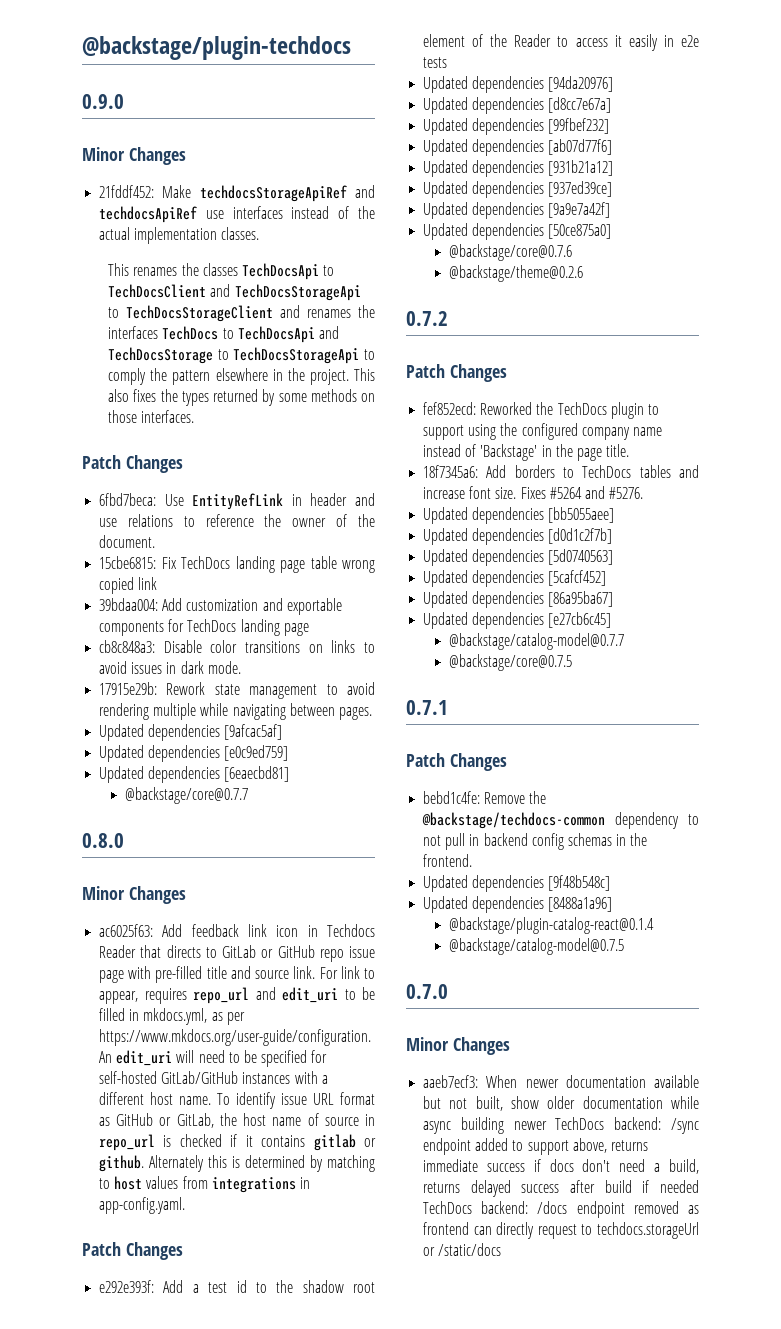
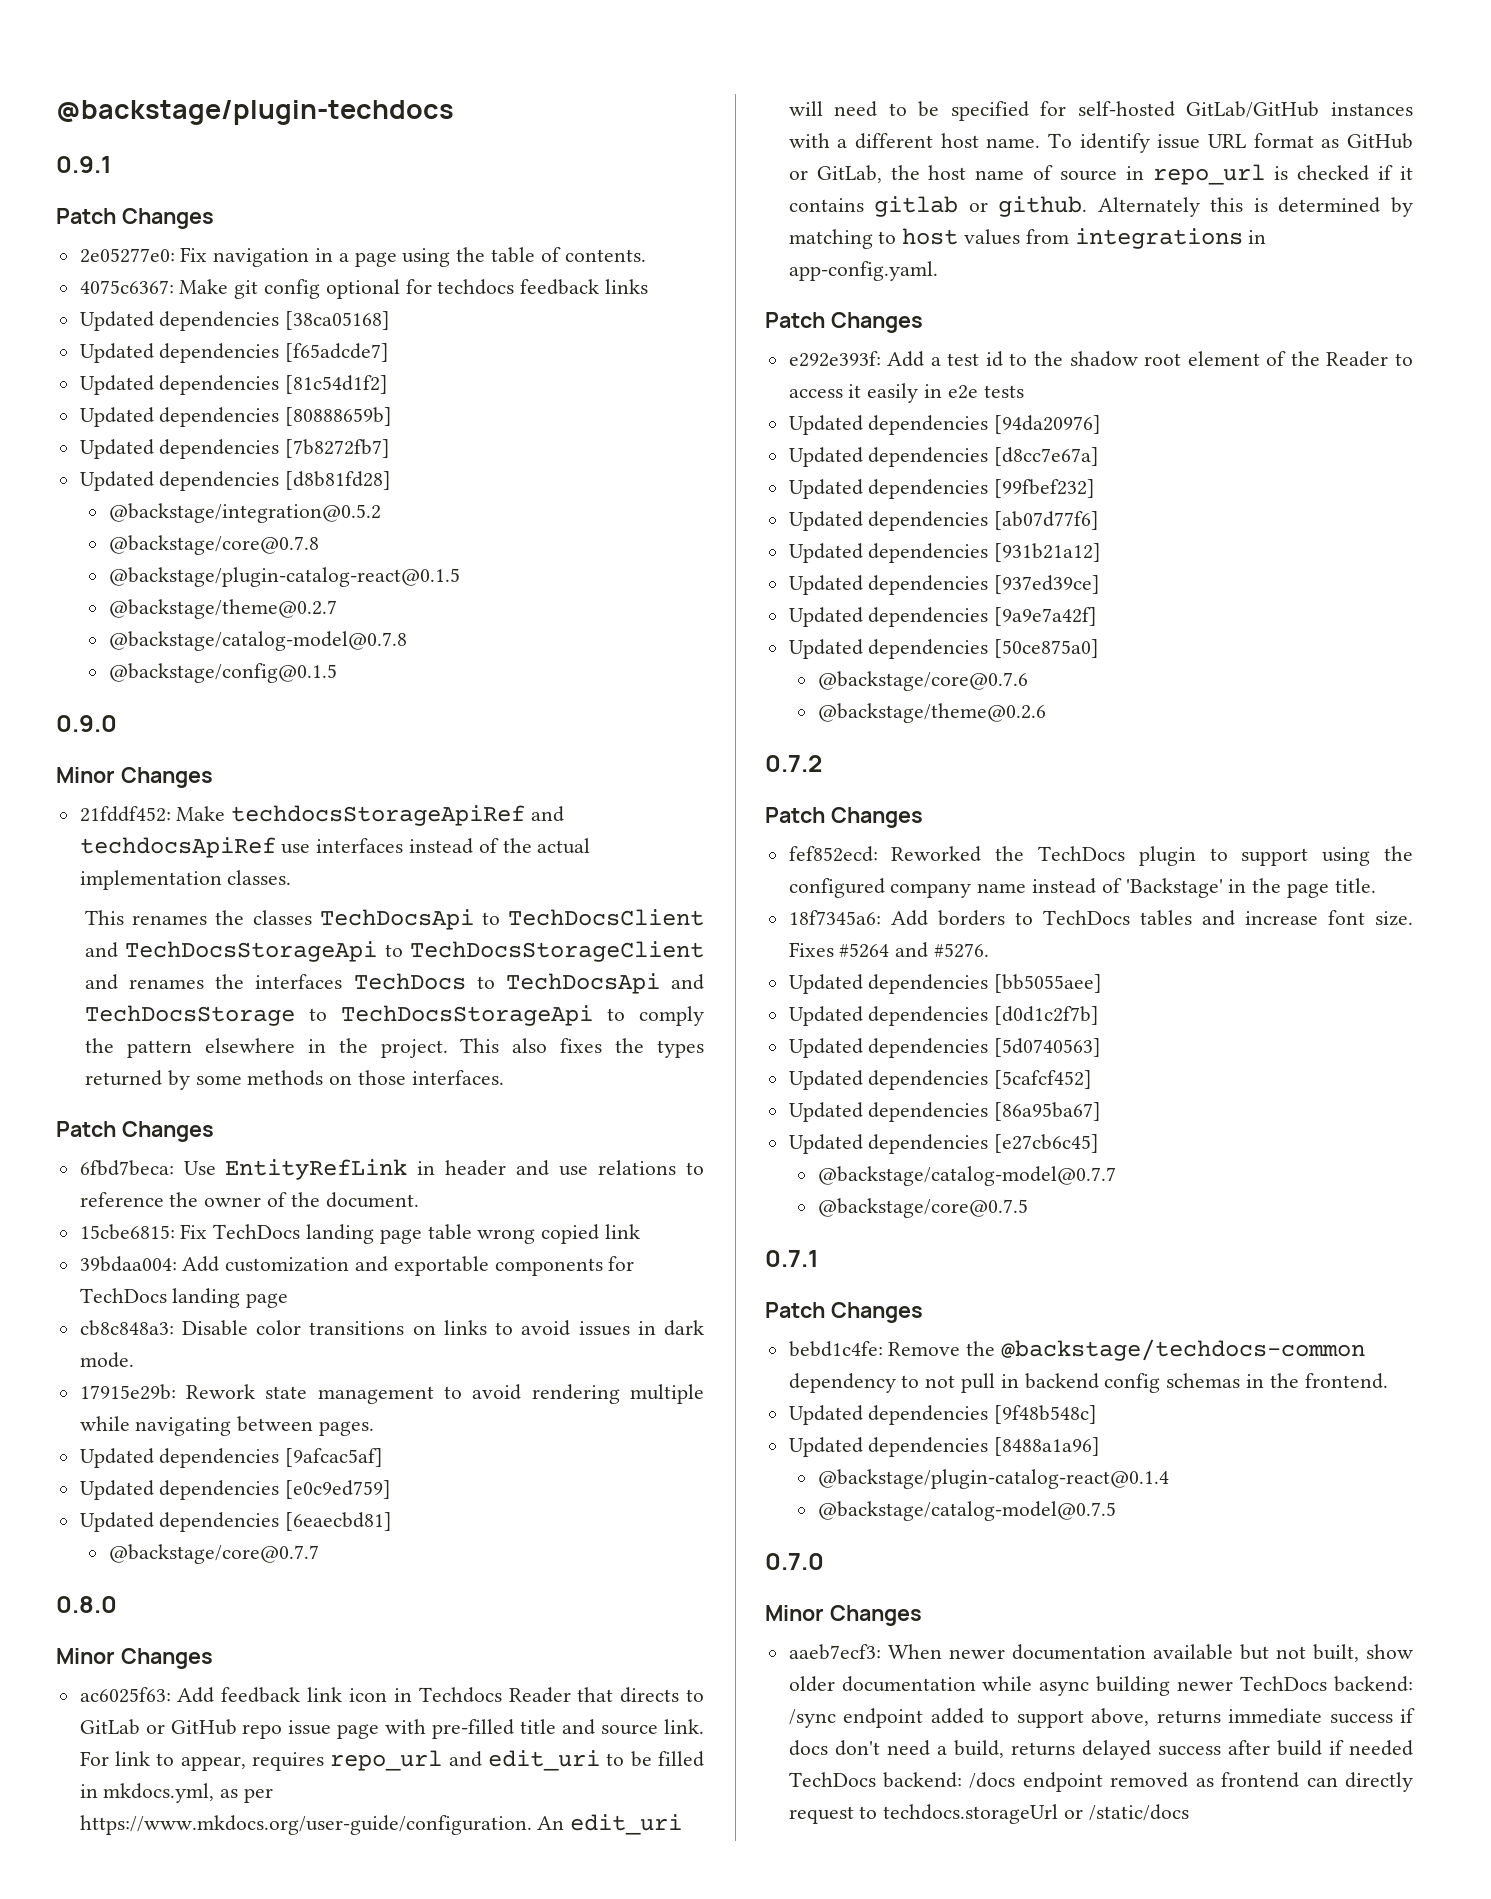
+ 0.9.1
+ Patch Changes
+ 2e05277e0: Fix navigation in a page using the table of contents.
+ 4075c6367: Make git config optional for techdocs feedback links
+ Updated dependencies [38ca05168]
+ Updated dependencies [f65adcde7]
+ Updated dependencies [81c54d1f2]
+ Updated dependencies [80888659b]
+ Updated dependencies [7b8272fb7]
+ Updated dependencies [d8b81fd28]
+ @backstage/integration@0.5.2
+ @backstage/core@0.7.8
+ @backstage/plugin-catalog-react@0.1.5
+ @backstage/theme@0.2.7
+ @backstage/catalog-model@0.7.8
+ @backstage/config@0.1.5

